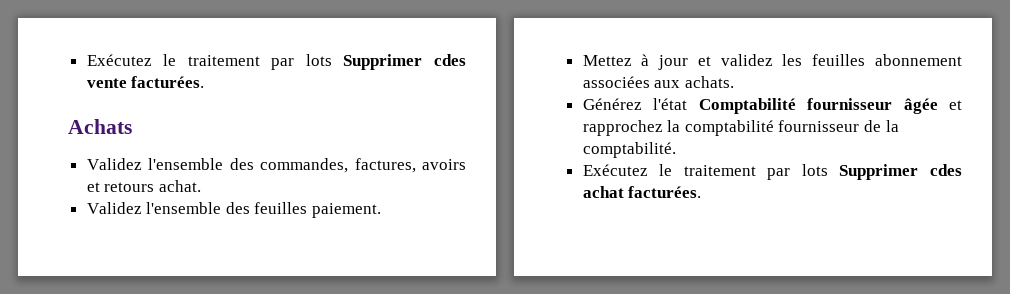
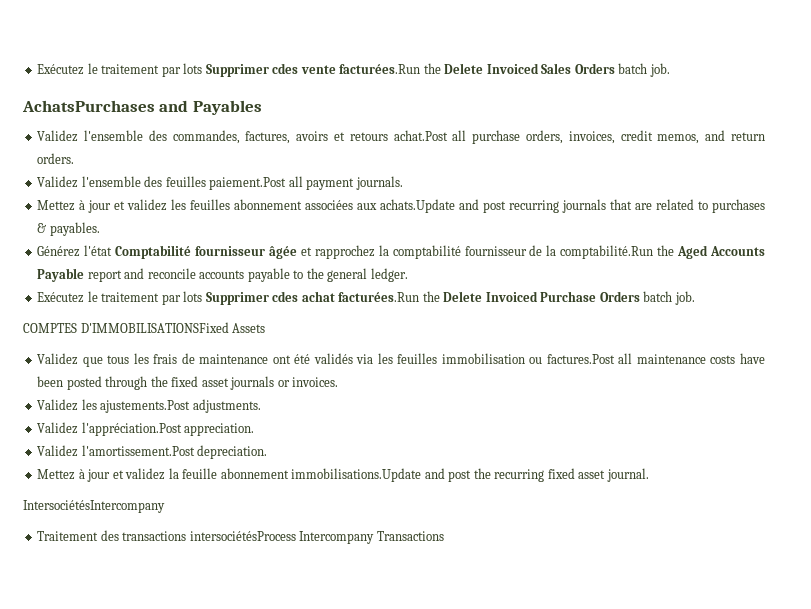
- Exécutez le traitement par lots Supprimer cdes vente facturées.
- Achats
+ Exécutez le traitement par lots Supprimer cdes vente facturées.Run the Delete Invoiced Sales Orders batch job.
+ AchatsPurchases and Payables
- Validez l'ensemble des commandes, factures, avoirs et retours achat.
+ Validez l'ensemble des commandes, factures, avoirs et retours achat.Post all purchase orders, invoices, credit memos, and return orders.
- Validez l'ensemble des feuilles paiement.
+ Validez l'ensemble des feuilles paiement.Post all payment journals.
- Mettez à jour et validez les feuilles abonnement associées aux achats.
+ Mettez à jour et validez les feuilles abonnement associées aux achats.Update and post recurring journals that are related to purchases & payables.
- Générez l'état Comptabilité fournisseur âgée et rapprochez la comptabilité fournisseur de la comptabilité.
+ Générez l'état Comptabilité fournisseur âgée et rapprochez la comptabilité fournisseur de la comptabilité.Run the Aged Accounts Payable report and reconcile accounts payable to the general ledger.
- Exécutez le traitement par lots Supprimer cdes achat facturées.
+ Exécutez le traitement par lots Supprimer cdes achat facturées.Run the Delete Invoiced Purchase Orders batch job.
+ COMPTES D'IMMOBILISATIONSFixed Assets
+ Validez que tous les frais de maintenance ont été validés via les feuilles immobilisation ou factures.Post all maintenance costs have been posted through the fixed asset journals or invoices.
+ Validez les ajustements.Post adjustments.
+ Validez l'appréciation.Post appreciation.
+ Validez l'amortissement.Post depreciation.
+ Mettez à jour et validez la feuille abonnement immobilisations.Update and post the recurring fixed asset journal.
+ IntersociétésIntercompany
+ Traitement des transactions intersociétésProcess Intercompany Transactions

